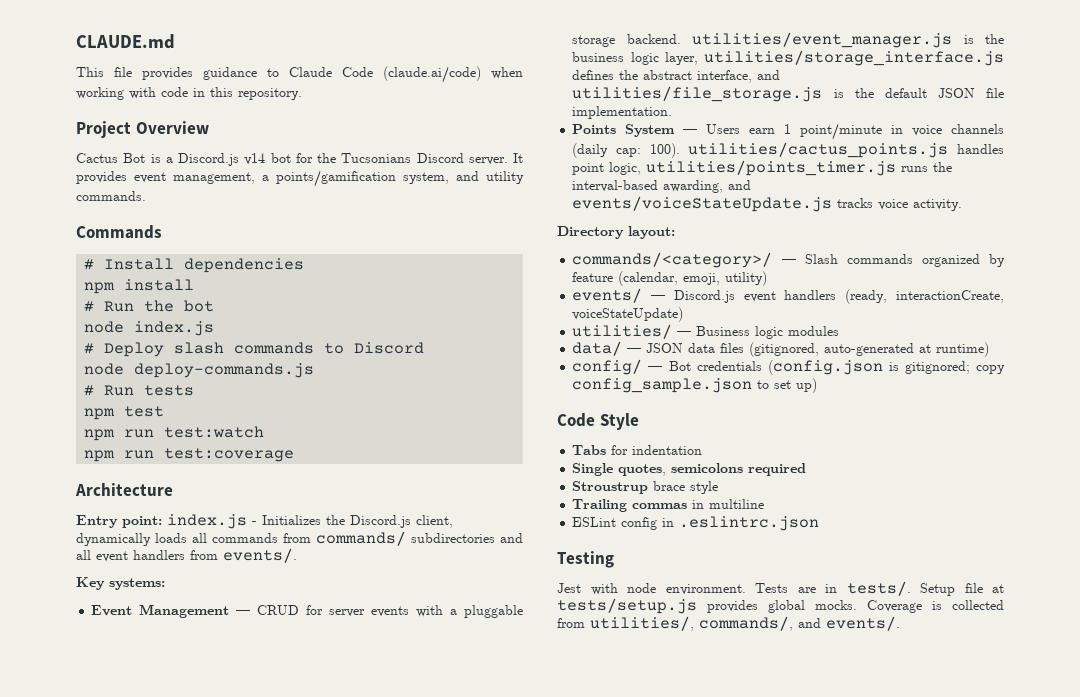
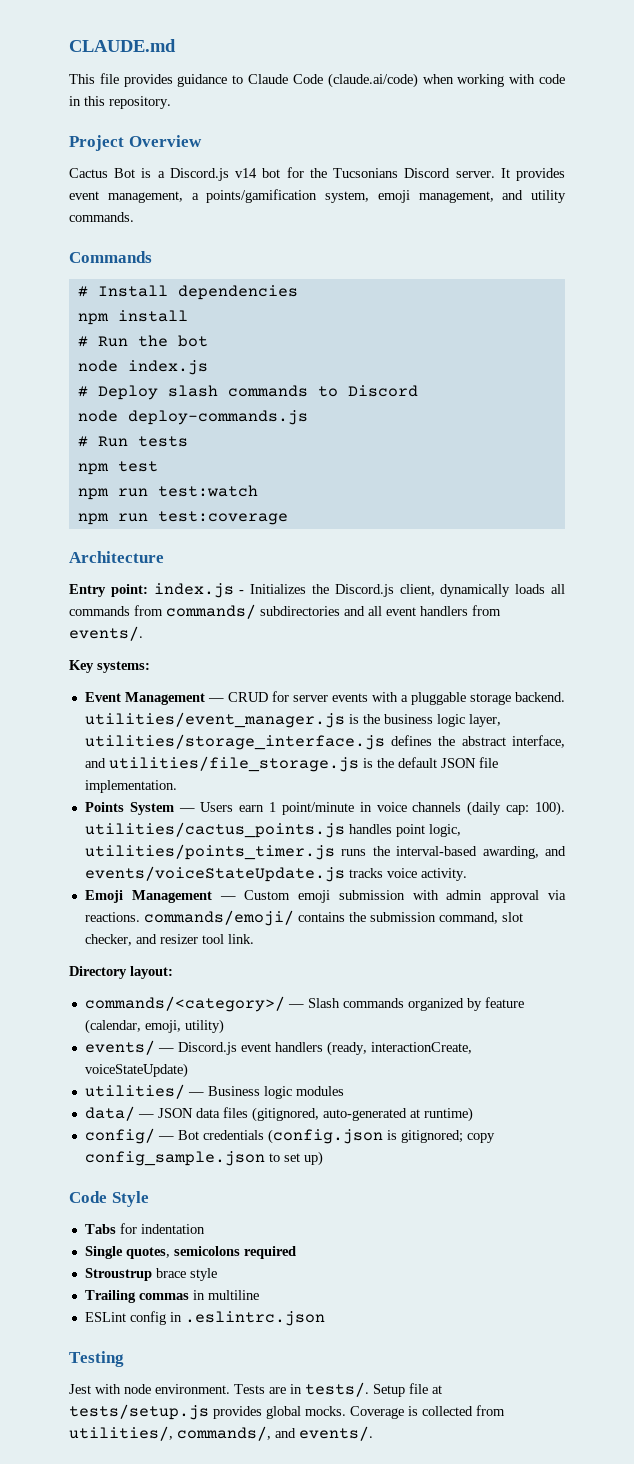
- It provides event management, a points/gamification system, and utility commands.
+ It provides event management, a points/gamification system, emoji management, and utility commands.
+ Emoji Management — Custom emoji submission with admin approval via reactions. commands/emoji/ contains the submission command, slot checker, and resizer tool link.

